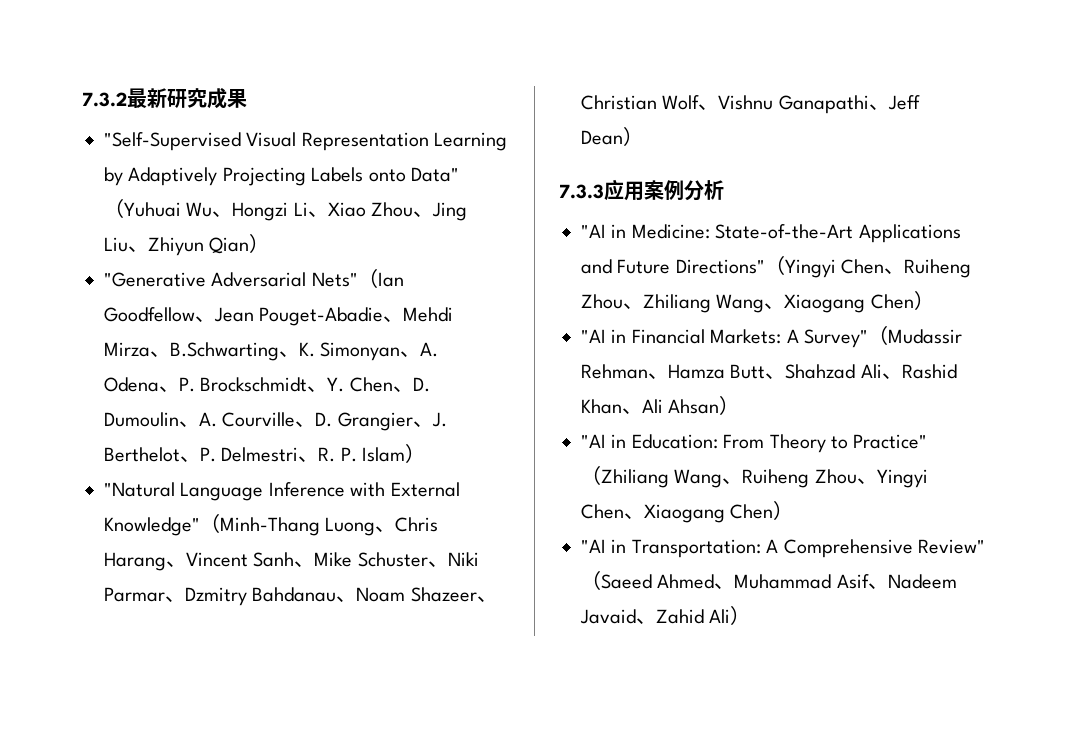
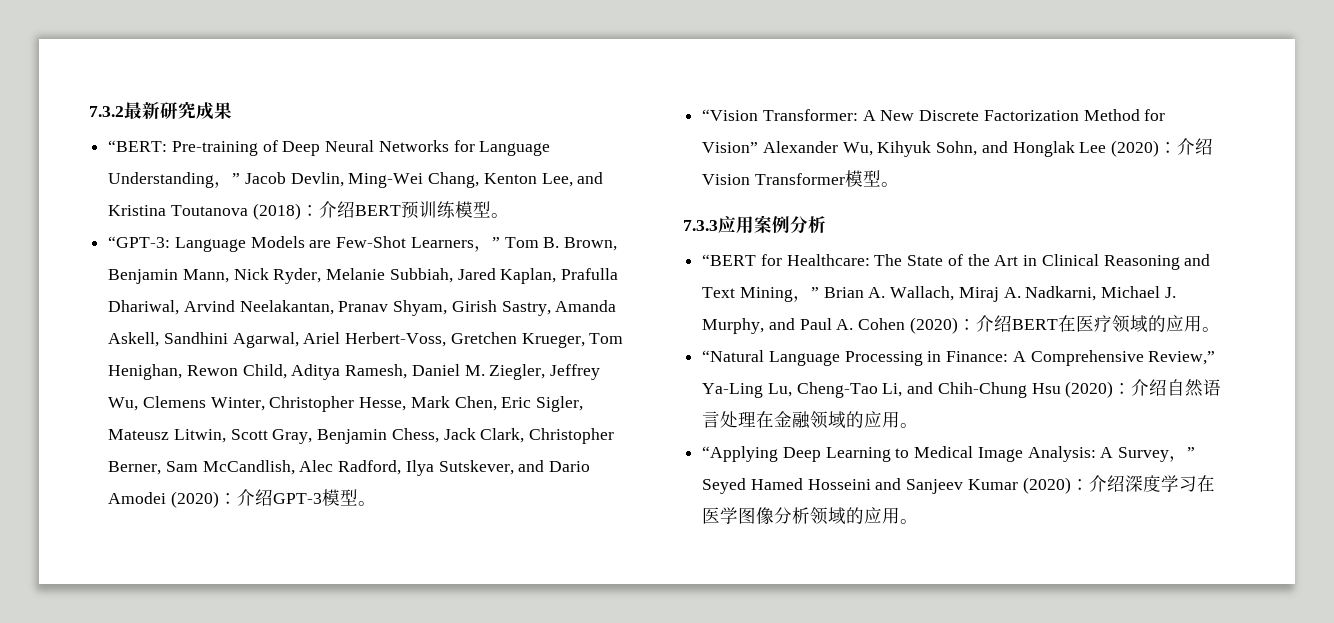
- "Self-Supervised Visual Representation Learning by Adaptively Projecting Labels onto Data"（Yuhuai Wu、Hongzi Li、Xiao Zhou、Jing Liu、Zhiyun Qian）
- "Generative Adversarial Nets"（Ian Goodfellow、Jean Pouget-Abadie、Mehdi Mirza、B.Schwarting、K. Simonyan、A. Odena、P. Brockschmidt、Y. Chen、D. Dumoulin、A. Courville、D. Grangier、J. Berthelot、P. Delmestri、R. P. Islam）
- "Natural Language Inference with External Knowledge"（Minh-Thang Luong、Chris Harang、Vincent Sanh、Mike Schuster、Niki Parmar、Dzmitry Bahdanau、Noam Shazeer、Christian Wolf、Vishnu Ganapathi、Jeff Dean）
+ “BERT: Pre-training of Deep Neural Networks for Language Understanding，” Jacob Devlin, Ming-Wei Chang, Kenton Lee, and Kristina Toutanova (2018)：介绍BERT预训练模型。
+ “GPT-3: Language Models are Few-Shot Learners，” Tom B. Brown, Benjamin Mann, Nick Ryder, Melanie Subbiah, Jared Kaplan, Prafulla Dhariwal, Arvind Neelakantan, Pranav Shyam, Girish Sastry, Amanda Askell, Sandhini Agarwal, Ariel Herbert-Voss, Gretchen Krueger, Tom Henighan, Rewon Child, Aditya Ramesh, Daniel M. Ziegler, Jeffrey Wu, Clemens Winter, Christopher Hesse, Mark Chen, Eric Sigler, Mateusz Litwin, Scott Gray, Benjamin Chess, Jack Clark, Christopher Berner, Sam McCandlish, Alec Radford, Ilya Sutskever, and Dario Amodei (2020)：介绍GPT-3模型。
+ “Vision Transformer: A New Discrete Factorization Method for Vision” Alexander Wu, Kihyuk Sohn, and Honglak Lee (2020)：介绍Vision Transformer模型。
  7.3.3应用案例分析
- "AI in Medicine: State-of-the-Art Applications and Future Directions"（Yingyi Chen、Ruiheng Zhou、Zhiliang Wang、Xiaogang Chen）
- "AI in Financial Markets: A Survey"（Mudassir Rehman、Hamza Butt、Shahzad Ali、Rashid Khan、Ali Ahsan）
- "AI in Education: From Theory to Practice"（Zhiliang Wang、Ruiheng Zhou、Yingyi Chen、Xiaogang Chen）
- "AI in Transportation: A Comprehensive Review"（Saeed Ahmed、Muhammad Asif、Nadeem Javaid、Zahid Ali）
+ “BERT for Healthcare: The State of the Art in Clinical Reasoning and Text Mining，” Brian A. Wallach, Miraj A. Nadkarni, Michael J. Murphy, and Paul A. Cohen (2020)：介绍BERT在医疗领域的应用。
+ “Natural Language Processing in Finance: A Comprehensive Review,” Ya-Ling Lu, Cheng-Tao Li, and Chih-Chung Hsu (2020)：介绍自然语言处理在金融领域的应用。
+ “Applying Deep Learning to Medical Image Analysis: A Survey，” Seyed Hamed Hosseini and Sanjeev Kumar (2020)：介绍深度学习在医学图像分析领域的应用。

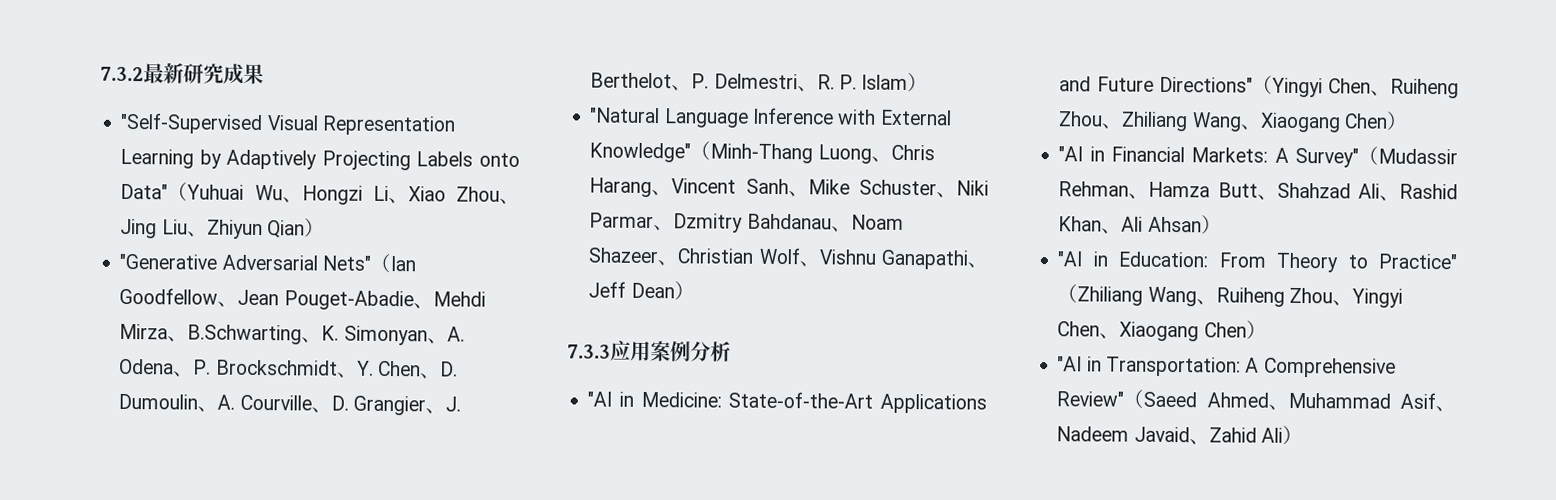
- “BERT: Pre-training of Deep Neural Networks for Language Understanding，” Jacob Devlin, Ming-Wei Chang, Kenton Lee, and Kristina Toutanova (2018)：介绍BERT预训练模型。
- “GPT-3: Language Models are Few-Shot Learners，” Tom B. Brown, Benjamin Mann, Nick Ryder, Melanie Subbiah, Jared Kaplan, Prafulla Dhariwal, Arvind Neelakantan, Pranav Shyam, Girish Sastry, Amanda Askell, Sandhini Agarwal, Ariel Herbert-Voss, Gretchen Krueger, Tom Henighan, Rewon Child, Aditya Ramesh, Daniel M. Ziegler, Jeffrey Wu, Clemens Winter, Christopher Hesse, Mark Chen, Eric Sigler, Mateusz Litwin, Scott Gray, Benjamin Chess, Jack Clark, Christopher Berner, Sam McCandlish, Alec Radford, Ilya Sutskever, and Dario Amodei (2020)：介绍GPT-3模型。
- “Vision Transformer: A New Discrete Factorization Method for Vision” Alexander Wu, Kihyuk Sohn, and Honglak Lee (2020)：介绍Vision Transformer模型。
+ "Self-Supervised Visual Representation Learning by Adaptively Projecting Labels onto Data"（Yuhuai Wu、Hongzi Li、Xiao Zhou、Jing Liu、Zhiyun Qian）
+ "Generative Adversarial Nets"（Ian Goodfellow、Jean Pouget-Abadie、Mehdi Mirza、B.Schwarting、K. Simonyan、A. Odena、P. Brockschmidt、Y. Chen、D. Dumoulin、A. Courville、D. Grangier、J. Berthelot、P. Delmestri、R. P. Islam）
+ "Natural Language Inference with External Knowledge"（Minh-Thang Luong、Chris Harang、Vincent Sanh、Mike Schuster、Niki Parmar、Dzmitry Bahdanau、Noam Shazeer、Christian Wolf、Vishnu Ganapathi、Jeff Dean）
  7.3.3应用案例分析
- “BERT for Healthcare: The State of the Art in Clinical Reasoning and Text Mining，” Brian A. Wallach, Miraj A. Nadkarni, Michael J. Murphy, and Paul A. Cohen (2020)：介绍BERT在医疗领域的应用。
- “Natural Language Processing in Finance: A Comprehensive Review,” Ya-Ling Lu, Cheng-Tao Li, and Chih-Chung Hsu (2020)：介绍自然语言处理在金融领域的应用。
- “Applying Deep Learning to Medical Image Analysis: A Survey，” Seyed Hamed Hosseini and Sanjeev Kumar (2020)：介绍深度学习在医学图像分析领域的应用。
+ "AI in Medicine: State-of-the-Art Applications and Future Directions"（Yingyi Chen、Ruiheng Zhou、Zhiliang Wang、Xiaogang Chen）
+ "AI in Financial Markets: A Survey"（Mudassir Rehman、Hamza Butt、Shahzad Ali、Rashid Khan、Ali Ahsan）
+ "AI in Education: From Theory to Practice"（Zhiliang Wang、Ruiheng Zhou、Yingyi Chen、Xiaogang Chen）
+ "AI in Transportation: A Comprehensive Review"（Saeed Ahmed、Muhammad Asif、Nadeem Javaid、Zahid Ali）

